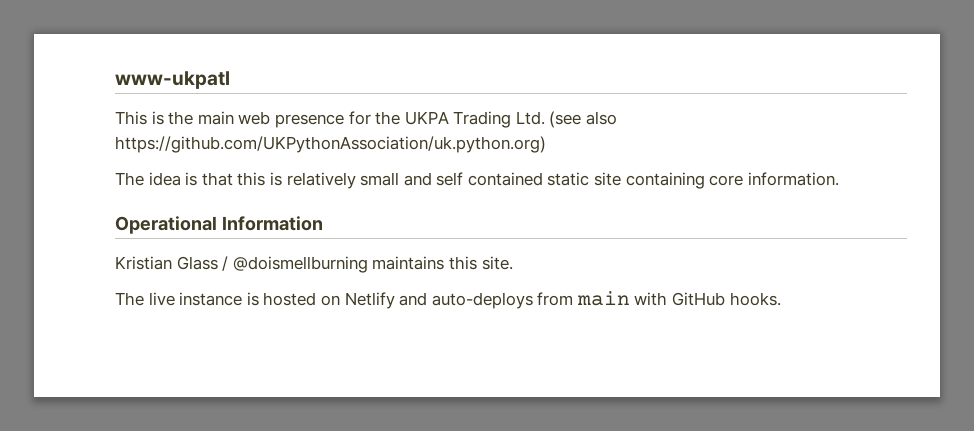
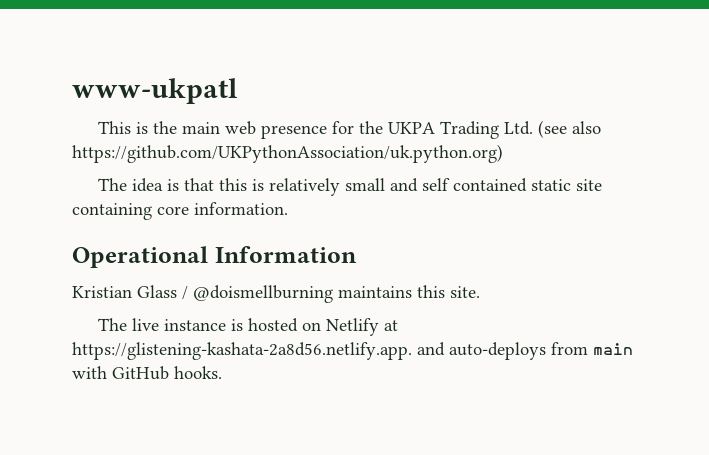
- The live instance is hosted on Netlify and auto-deploys from main with GitHub hooks.
+ The live instance is hosted on Netlify at https://glistening-kashata-2a8d56.netlify.app. and auto-deploys from main with GitHub hooks.

